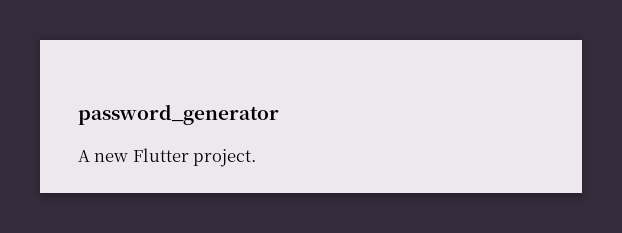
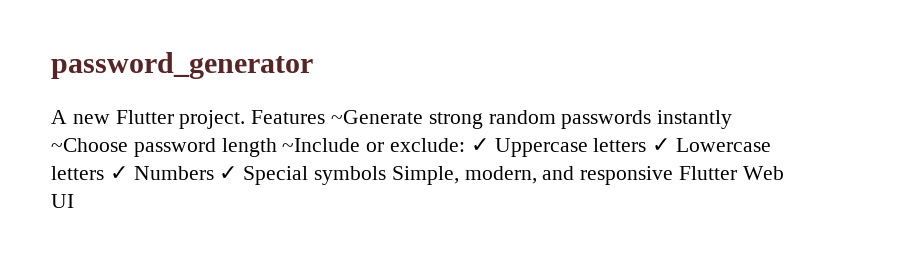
+ Features ~Generate strong random passwords instantly ~Choose password length ~Include or exclude: ✓ Uppercase letters ✓ Lowercase letters ✓ Numbers ✓ Special symbols Simple, modern, and responsive Flutter Web UI

